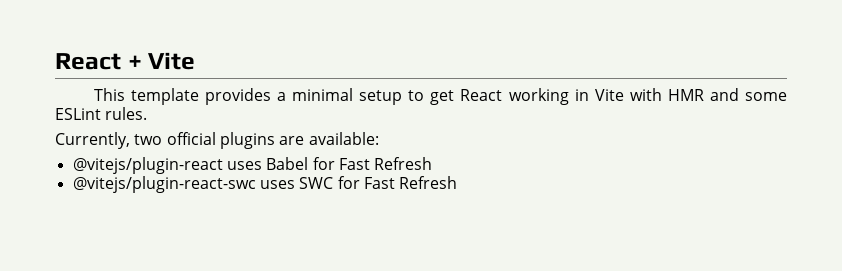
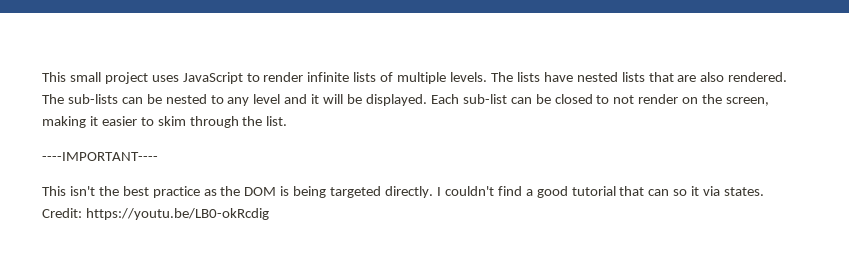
- React + Vite
- This template provides a minimal setup to get React working in Vite with HMR and some ESLint rules.
- Currently, two official plugins are available:
- @vitejs/plugin-react uses Babel for Fast Refresh
- @vitejs/plugin-react-swc uses SWC for Fast Refresh
+ This small project uses JavaScript to render infinite lists of multiple levels. The lists have nested lists that are also rendered. The sub-lists can be nested to any level and it will be displayed. Each sub-list can be closed to not render on the screen, making it easier to skim through the list.
+ ----IMPORTANT----
+ This isn't the best practice as the DOM is being targeted directly. I couldn't find a good tutorial that can so it via states. Credit: https://youtu.be/LB0-okRcdig

